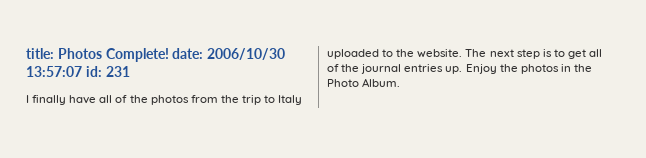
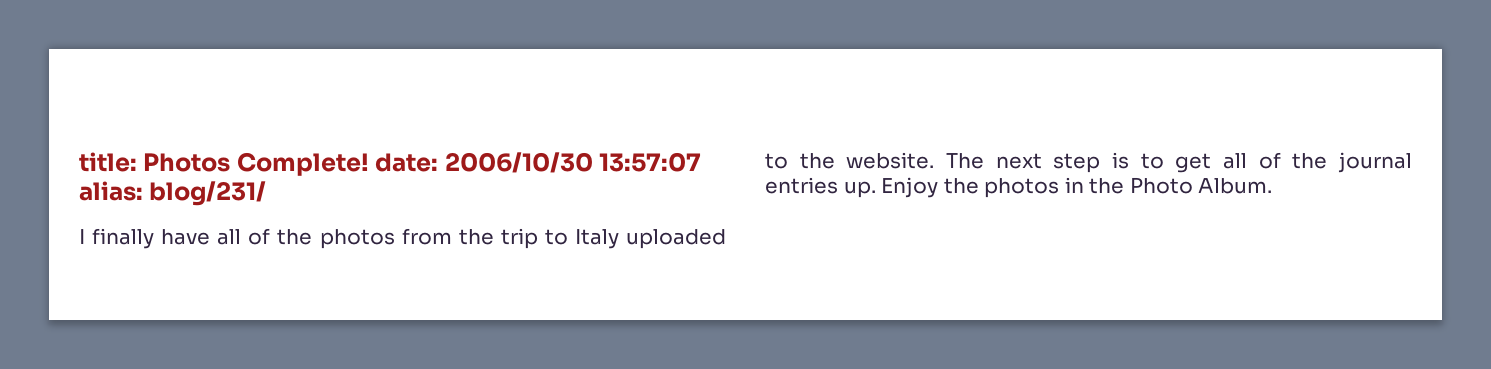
- title: Photos Complete! date: 2006/10/30 13:57:07 id: 231
+ title: Photos Complete! date: 2006/10/30 13:57:07 alias: blog/231/

